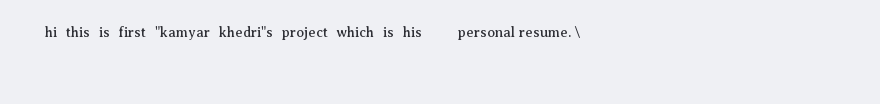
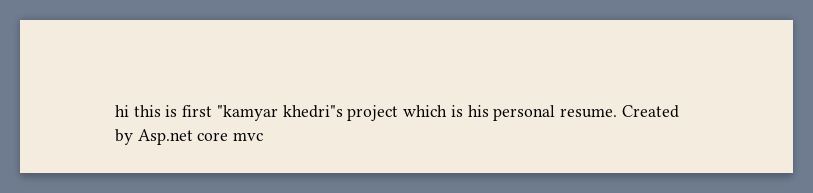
- \
+ Created by Asp.net core mvc

